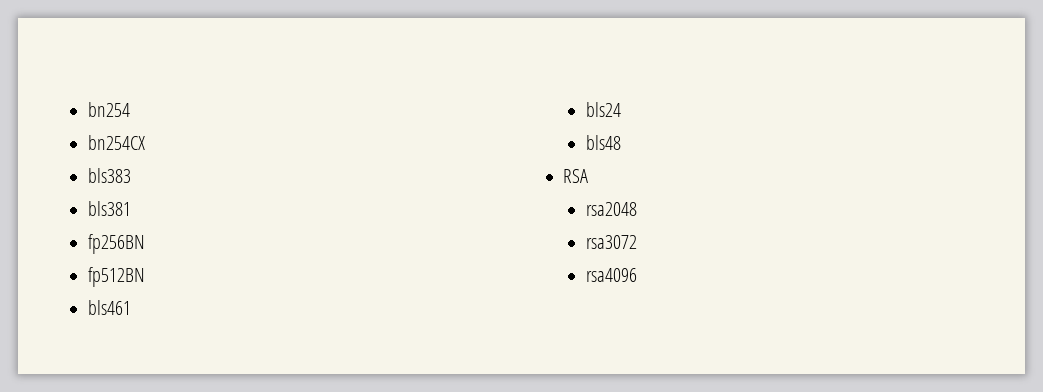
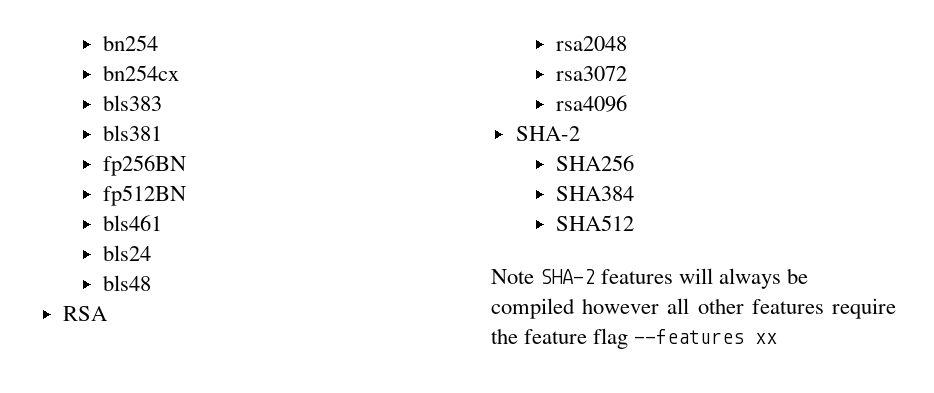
- bn254CX
+ bn254cx
  rsa4096
+ SHA-2
+ SHA256
+ SHA384
+ SHA512
+ Note SHA-2 features will always be compiled however all other features require the feature flag --features xx

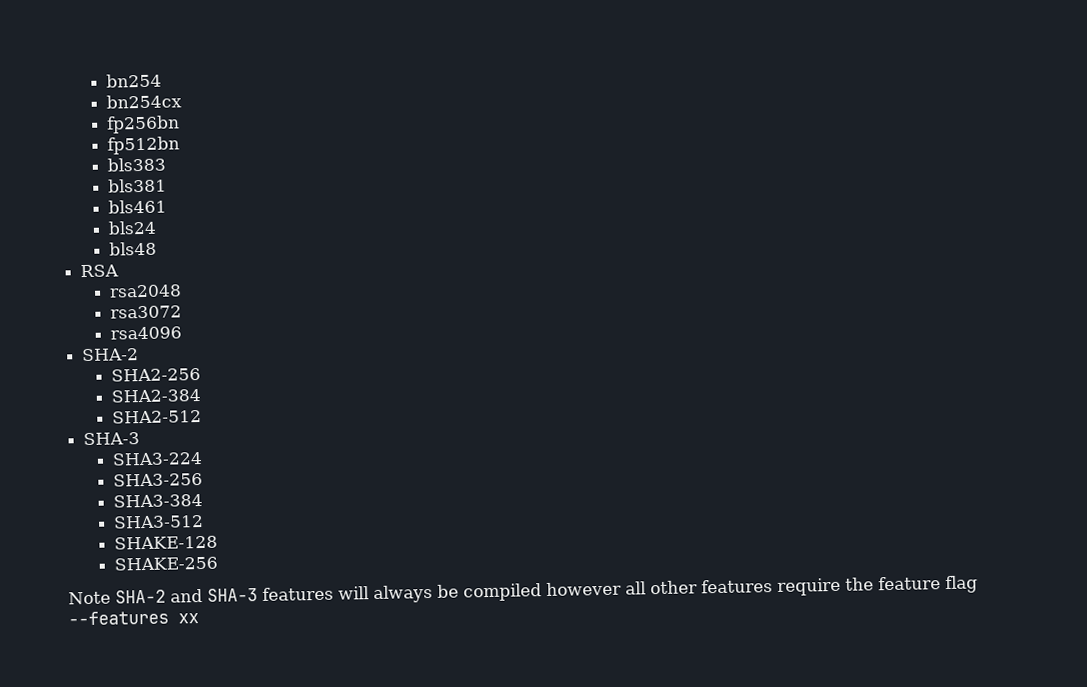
+ fp256bn
+ fp512bn
- fp256BN
- fp512BN
- SHA256
- SHA384
- SHA512
+ SHA2-256
+ SHA2-384
+ SHA2-512
+ SHA-3
+ SHA3-224
+ SHA3-256
+ SHA3-384
+ SHA3-512
+ SHAKE-128
+ SHAKE-256
- Note SHA-2 features will always be compiled however all other features require the feature flag --features xx
+ Note SHA-2 and SHA-3 features will always be compiled however all other features require the feature flag --features xx

